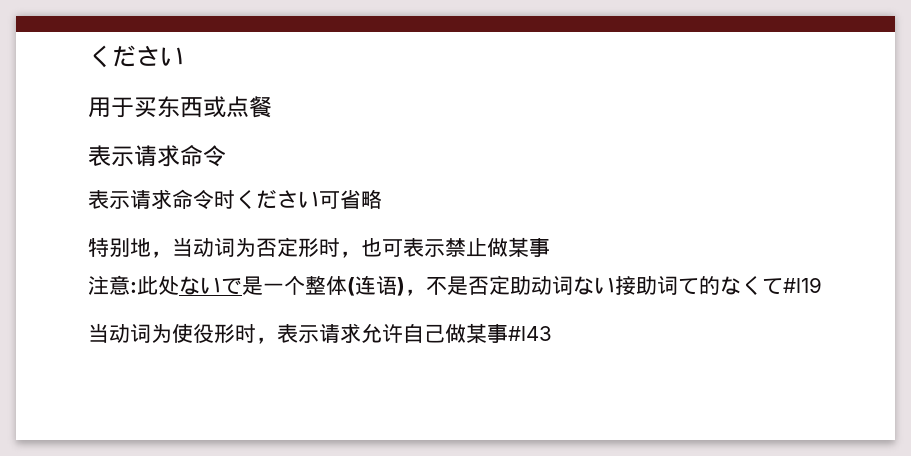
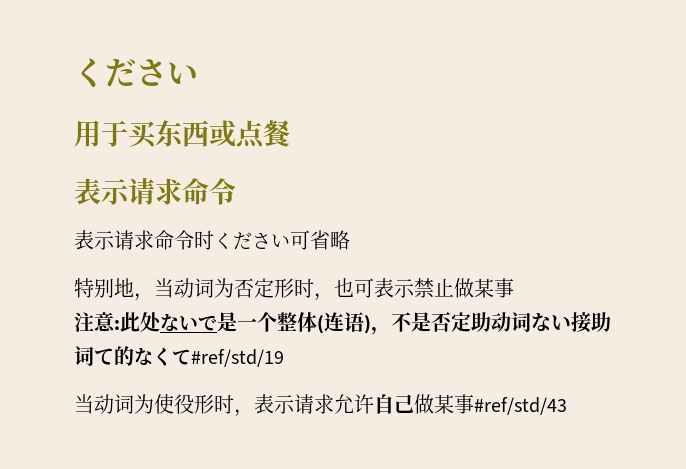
- 注意:此处ないで是一个整体(连语)，不是否定助动词ない接助词て的なくて#l19
+ 注意:此处ないで是一个整体(连语)，不是否定助动词ない接助词て的なくて#ref/std/19
- 当动词为使役形时，表示请求允许自己做某事#l43
+ 当动词为使役形时，表示请求允许自己做某事#ref/std/43

